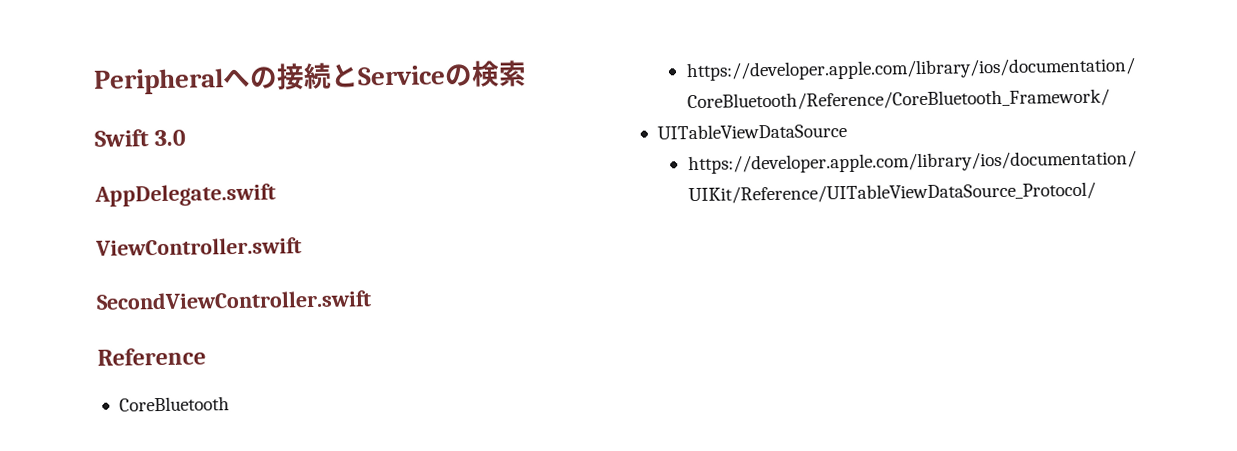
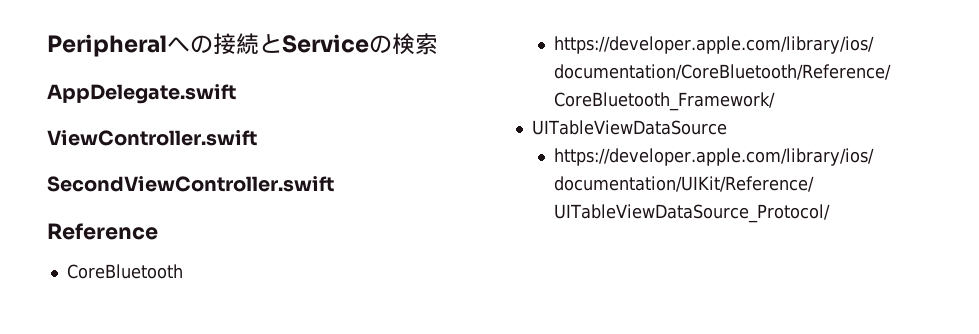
- Swift 3.0

